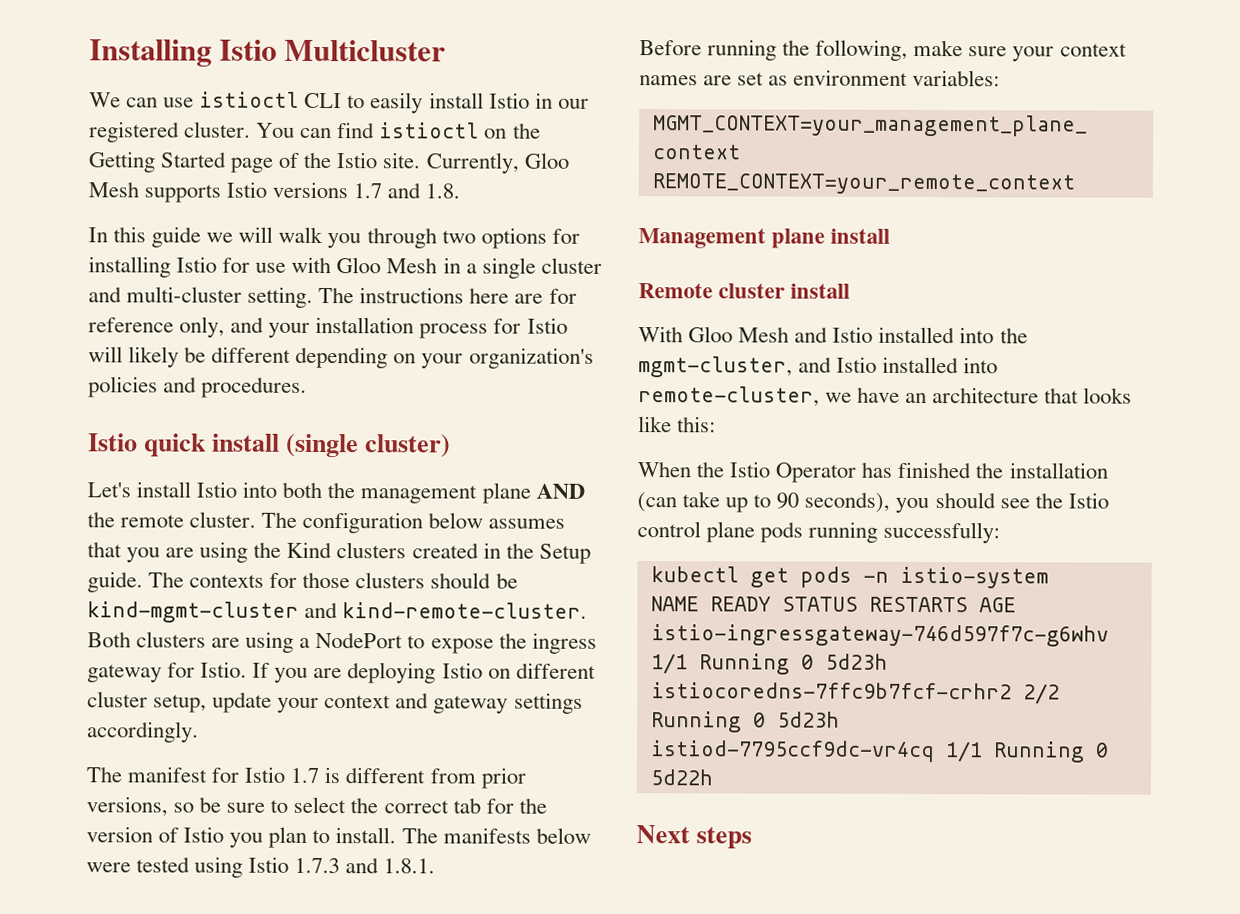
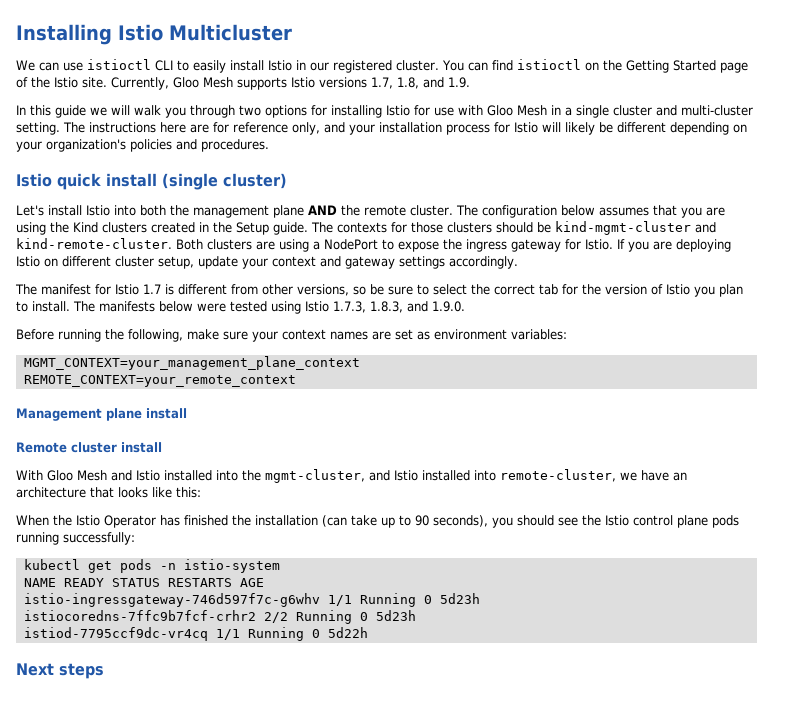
- Currently, Gloo Mesh supports Istio versions 1.7 and 1.8.
+ Currently, Gloo Mesh supports Istio versions 1.7, 1.8, and 1.9.
- The manifest for Istio 1.7 is different from prior versions, so be sure to select the correct tab for the version of Istio you plan to install.
+ The manifest for Istio 1.7 is different from other versions, so be sure to select the correct tab for the version of Istio you plan to install.
- The manifests below were tested using Istio 1.7.3 and 1.8.1.
+ The manifests below were tested using Istio 1.7.3, 1.8.3, and 1.9.0.

